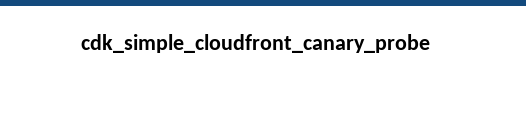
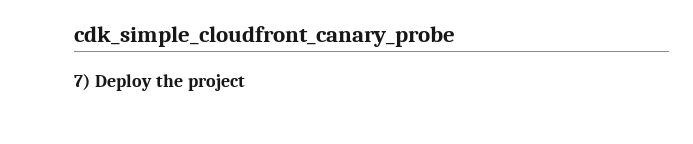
+ 7) Deploy the project

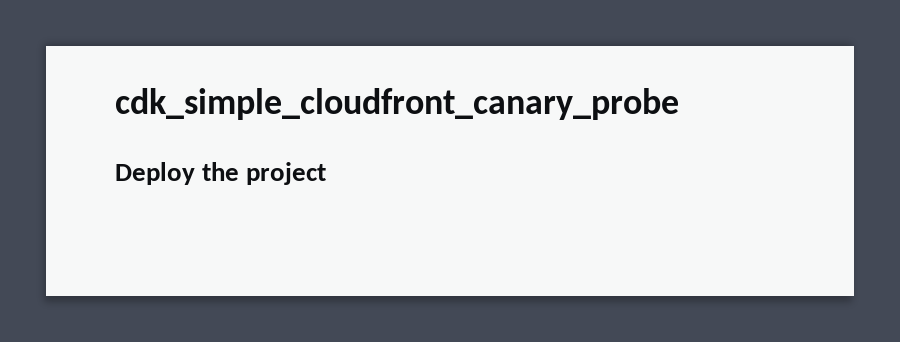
- 7) Deploy the project
+ Deploy the project

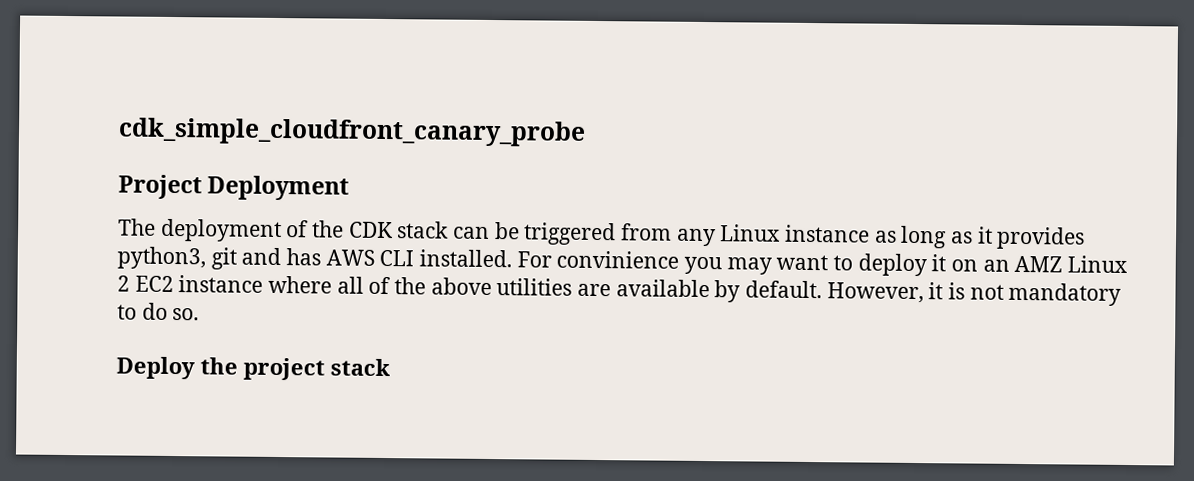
+ Project Deployment
+ The deployment of the CDK stack can be triggered from any Linux instance as long as it provides python3, git and has AWS CLI installed. For convinience you may want to deploy it on an AMZ Linux 2 EC2 instance where all of the above utilities are available by default. However, it is not mandatory to do so.
- Deploy the project
+ Deploy the project stack

